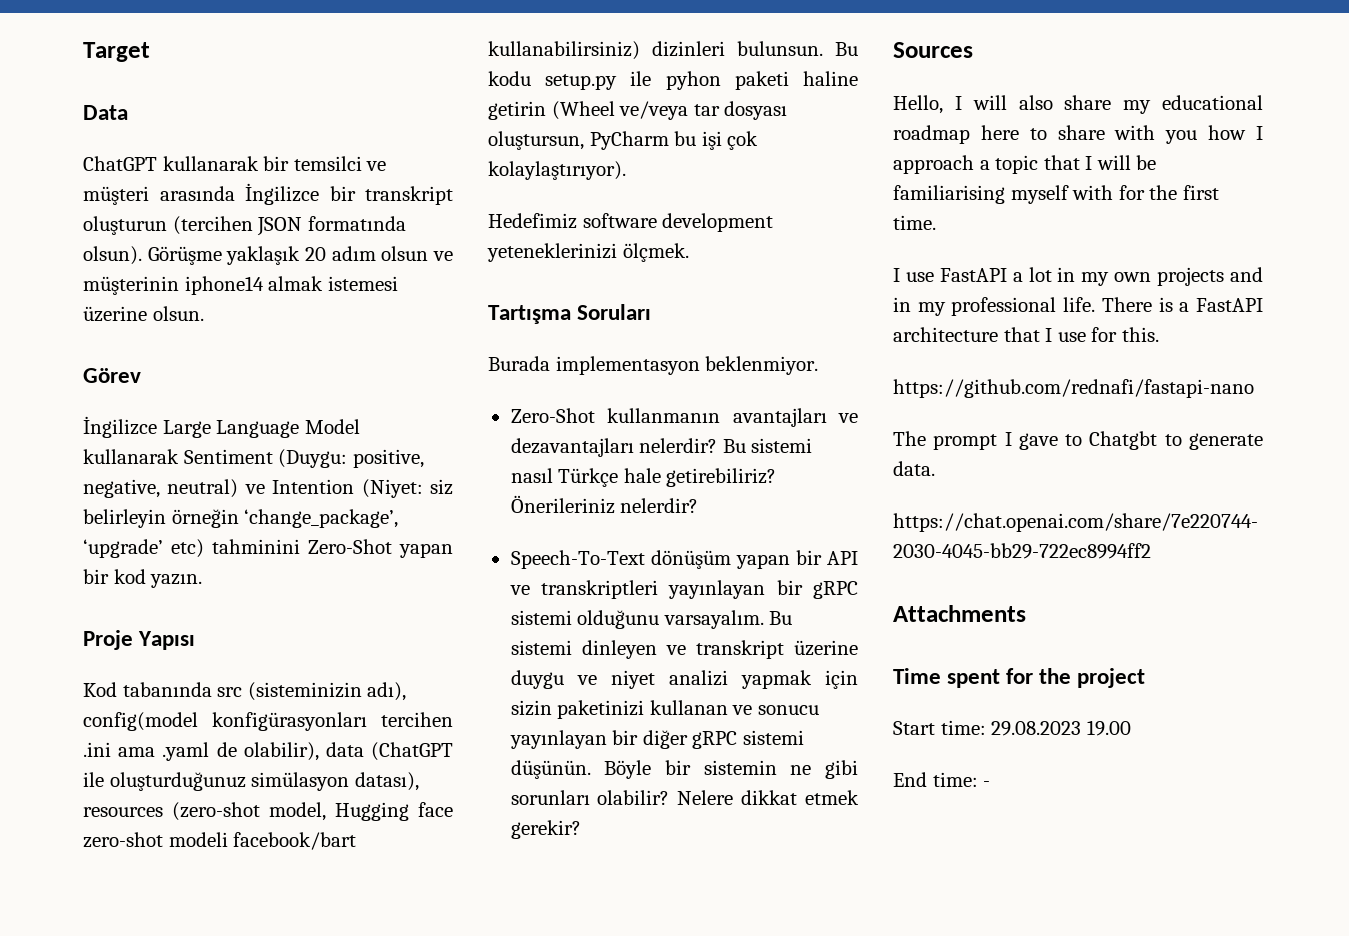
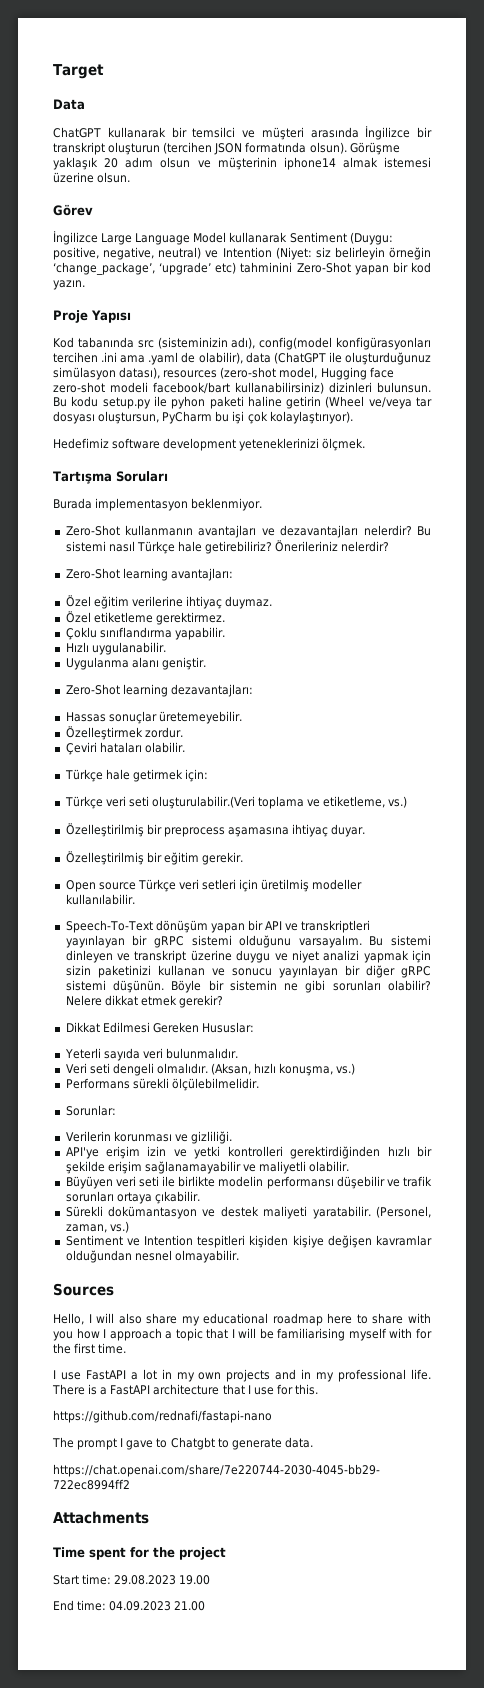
+ Zero-Shot learning avantajları:
+ Özel eğitim verilerine ihtiyaç duymaz.
+ Özel etiketleme gerektirmez.
+ Çoklu sınıflandırma yapabilir.
+ Hızlı uygulanabilir.
+ Uygulanma alanı geniştir.
+ Zero-Shot learning dezavantajları:
+ Hassas sonuçlar üretemeyebilir.
+ Özelleştirmek zordur.
+ Çeviri hataları olabilir.
+ Türkçe hale getirmek için:
+ Türkçe veri seti oluşturulabilir.(Veri toplama ve etiketleme, vs.)
+ Özelleştirilmiş bir preprocess aşamasına ihtiyaç duyar.
+ Özelleştirilmiş bir eğitim gerekir.
+ Open source Türkçe veri setleri için üretilmiş modeller kullanılabilir.
+ Dikkat Edilmesi Gereken Hususlar:
+ Yeterli sayıda veri bulunmalıdır.
+ Veri seti dengeli olmalıdır. (Aksan, hızlı konuşma, vs.)
+ Performans sürekli ölçülebilmelidir.
+ Sorunlar:
+ Verilerin korunması ve gizliliği.
+ API'ye erişim izin ve yetki kontrolleri gerektirdiğinden hızlı bir şekilde erişim sağlanamayabilir ve maliyetli olabilir.
+ Büyüyen veri seti ile birlikte modelin performansı düşebilir ve trafik sorunları ortaya çıkabilir.
+ Sürekli dokümantasyon ve destek maliyeti yaratabilir. (Personel, zaman, vs.)
+ Sentiment ve Intention tespitleri kişiden kişiye değişen kavramlar olduğundan nesnel olmayabilir.
- End time: -
+ End time: 04.09.2023 21.00

